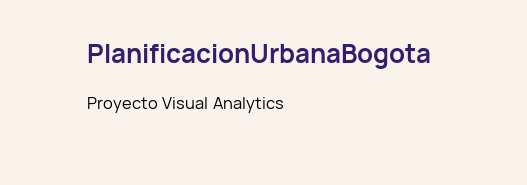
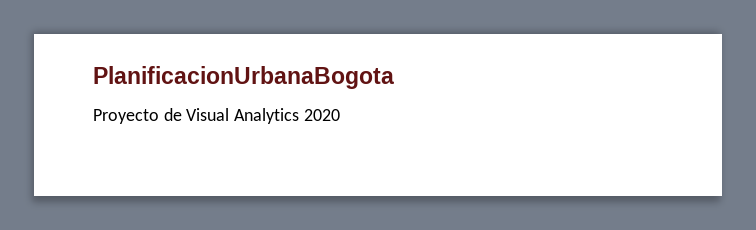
- Proyecto Visual Analytics
+ Proyecto de Visual Analytics 2020

